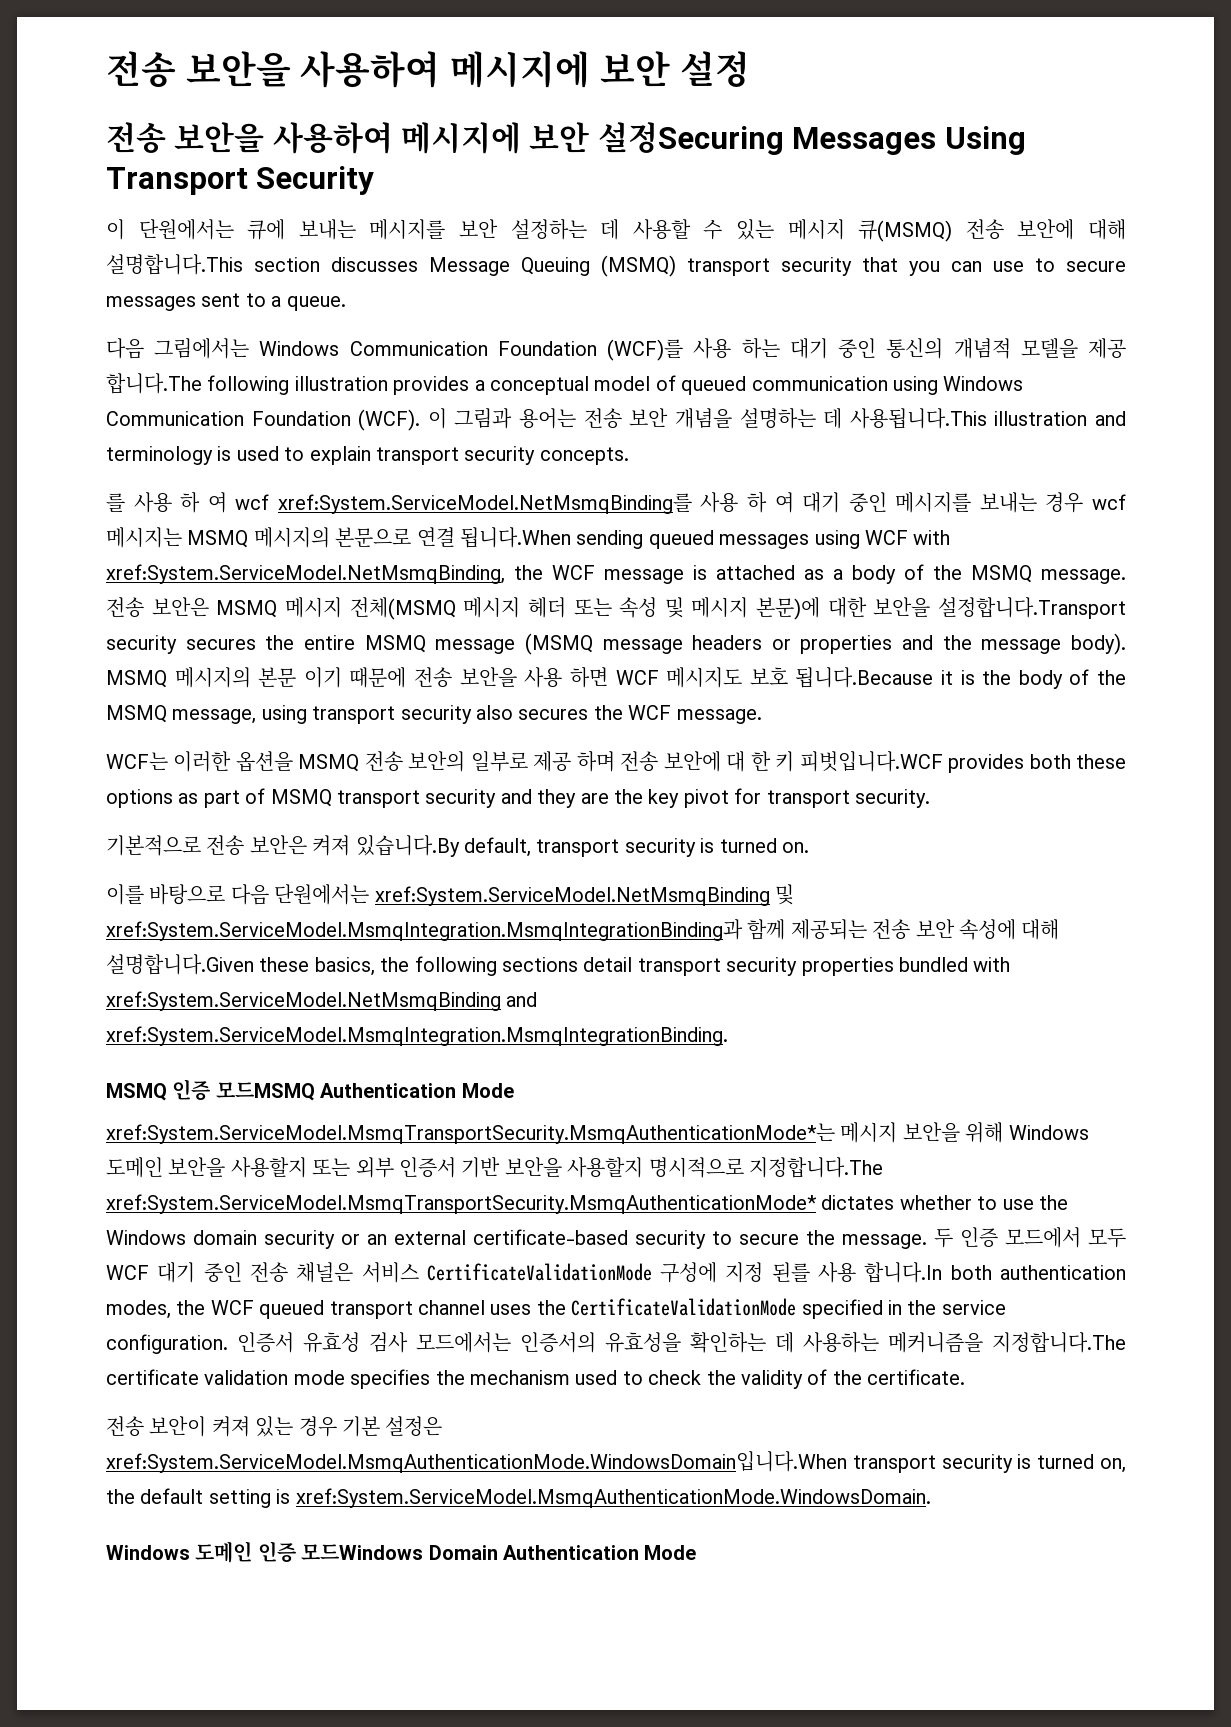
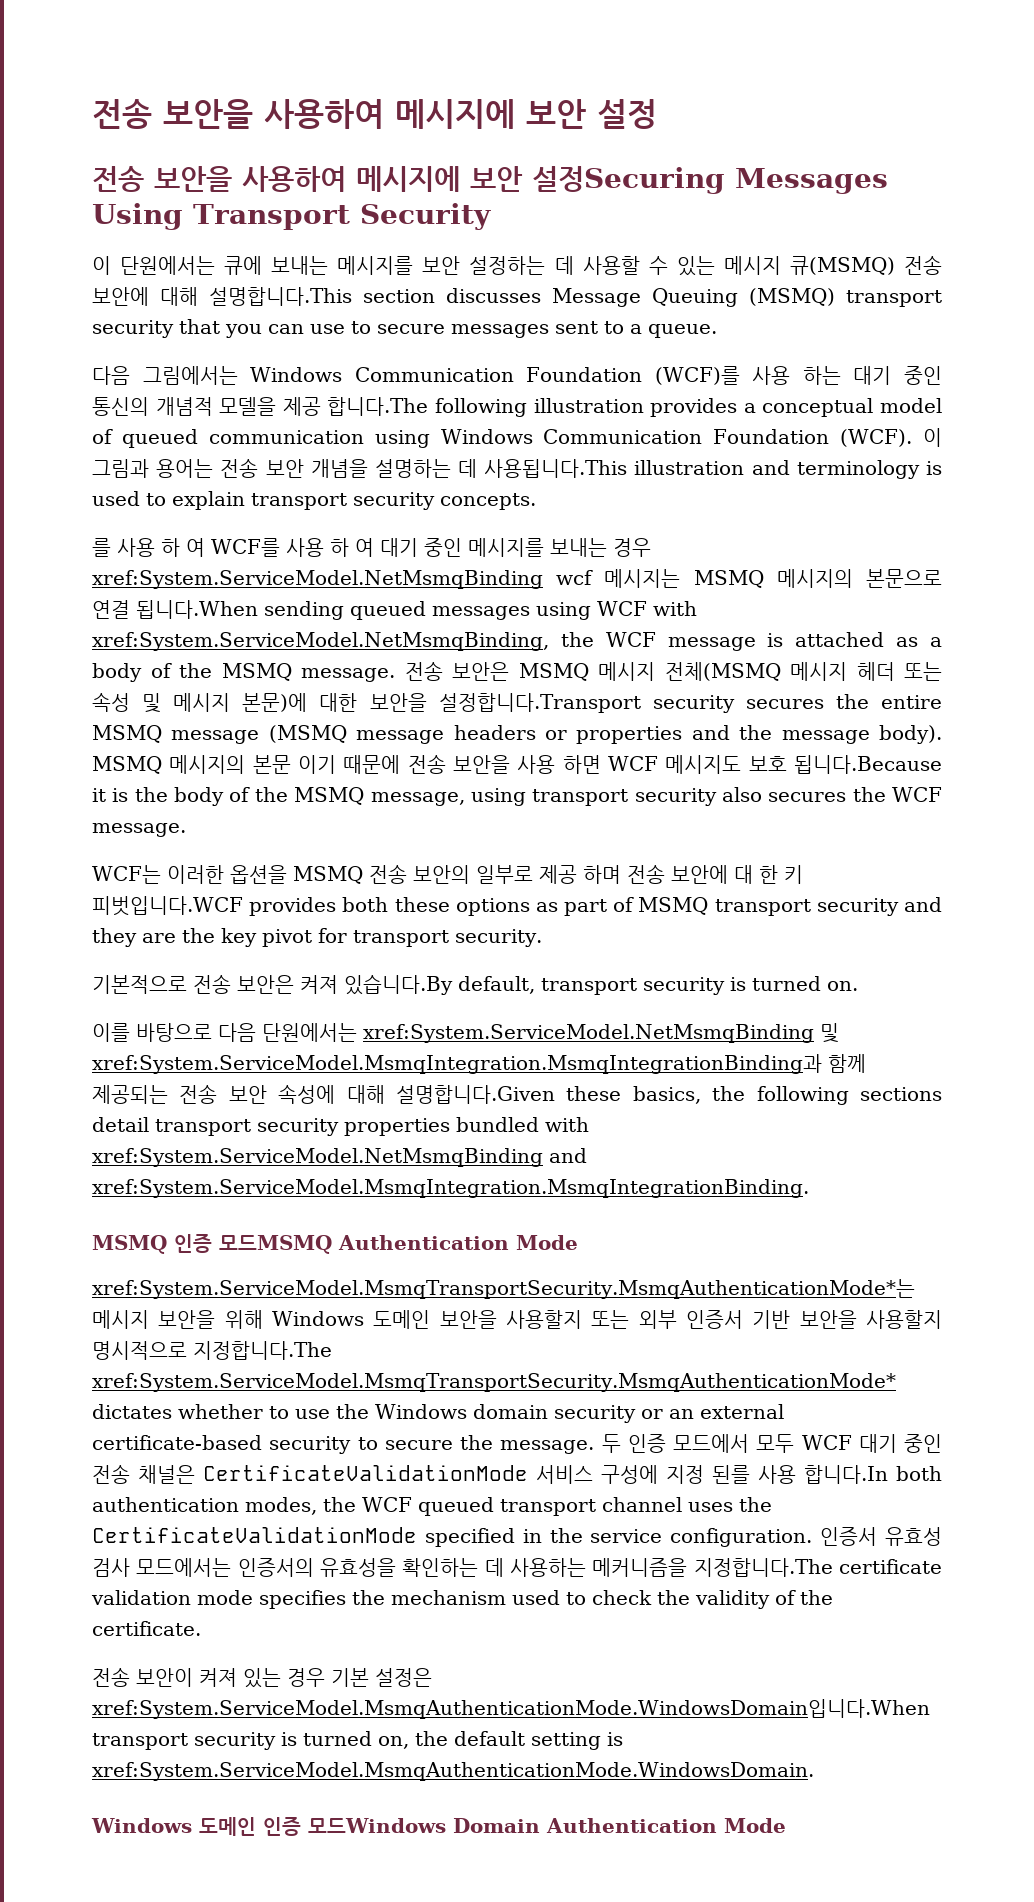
- 를 사용 하 여 wcf xref:System.ServiceModel.NetMsmqBinding를 사용 하 여 대기 중인 메시지를 보내는 경우 wcf 메시지는 MSMQ 메시지의 본문으로 연결 됩니다.When sending queued messages using WCF with xref:System.ServiceModel.NetMsmqBinding, the WCF message is attached as a body of the MSMQ message.
+ 를 사용 하 여 WCF를 사용 하 여 대기 중인 메시지를 보내는 경우 xref:System.ServiceModel.NetMsmqBinding wcf 메시지는 MSMQ 메시지의 본문으로 연결 됩니다.When sending queued messages using WCF with xref:System.ServiceModel.NetMsmqBinding, the WCF message is attached as a body of the MSMQ message.
- 두 인증 모드에서 모두 WCF 대기 중인 전송 채널은 서비스 CertificateValidationMode 구성에 지정 된를 사용 합니다.In both authentication modes, the WCF queued transport channel uses the CertificateValidationMode specified in the service configuration.
+ 두 인증 모드에서 모두 WCF 대기 중인 전송 채널은 CertificateValidationMode 서비스 구성에 지정 된를 사용 합니다.In both authentication modes, the WCF queued transport channel uses the CertificateValidationMode specified in the service configuration.

